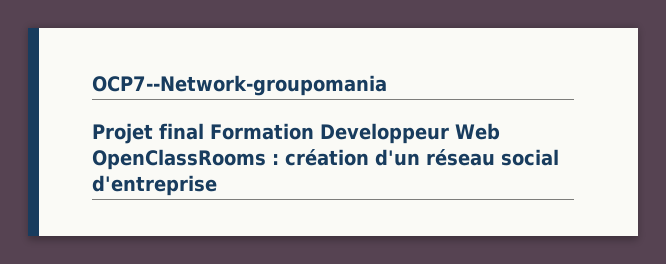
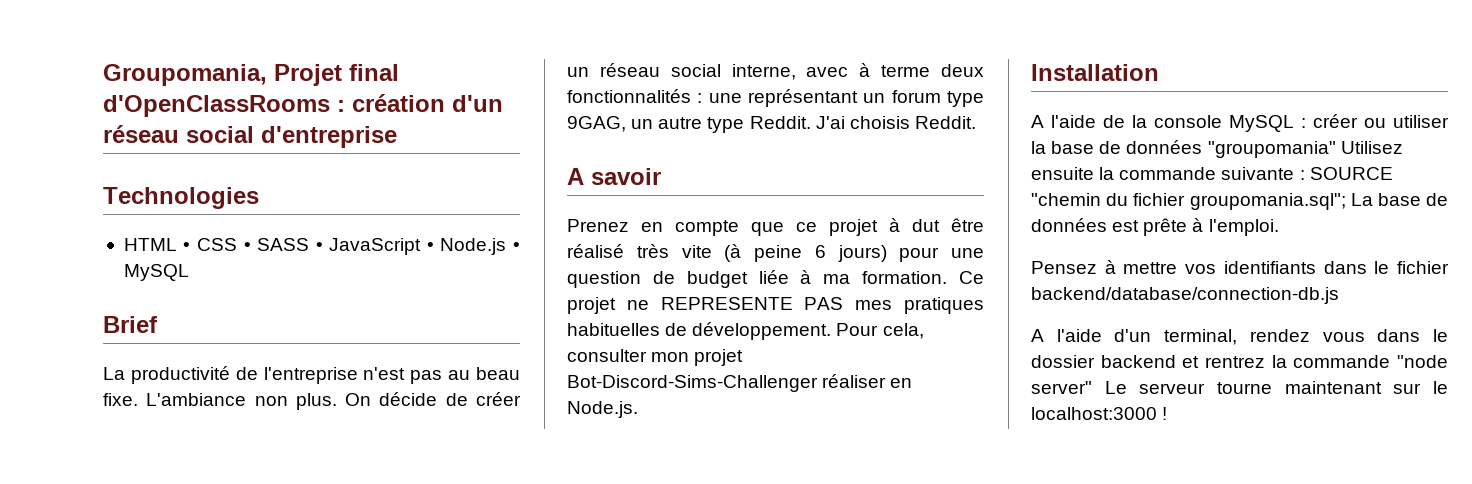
- OCP7--Network-groupomania
- Projet final Formation Developpeur Web OpenClassRooms : création d'un réseau social d'entreprise
+ Groupomania, Projet final d'OpenClassRooms : création d'un réseau social d'entreprise
+ Technologies
+ HTML • CSS • SASS • JavaScript • Node.js • MySQL
+ Brief
+ La productivité de l'entreprise n'est pas au beau fixe. L'ambiance non plus. On décide de créer un réseau social interne, avec à terme deux fonctionnalités : une représentant un forum type 9GAG, un autre type Reddit. J'ai choisis Reddit.
+ A savoir
+ Prenez en compte que ce projet à dut être réalisé très vite (à peine 6 jours) pour une question de budget liée à ma formation. Ce projet ne REPRESENTE PAS mes pratiques habituelles de développement. Pour cela, consulter mon projet Bot-Discord-Sims-Challenger réaliser en Node.js.
+ Installation
+ A l'aide de la console MySQL : créer ou utiliser la base de données "groupomania" Utilisez ensuite la commande suivante : SOURCE "chemin du fichier groupomania.sql"; La base de données est prête à l'emploi.
+ Pensez à mettre vos identifiants dans le fichier backend/database/connection-db.js
+ A l'aide d'un terminal, rendez vous dans le dossier backend et rentrez la commande "node server" Le serveur tourne maintenant sur le localhost:3000 !

